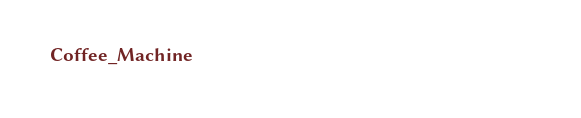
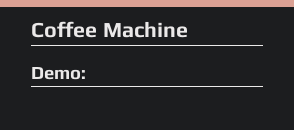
- Coffee_Machine
+ Coffee Machine
+ Demo:

